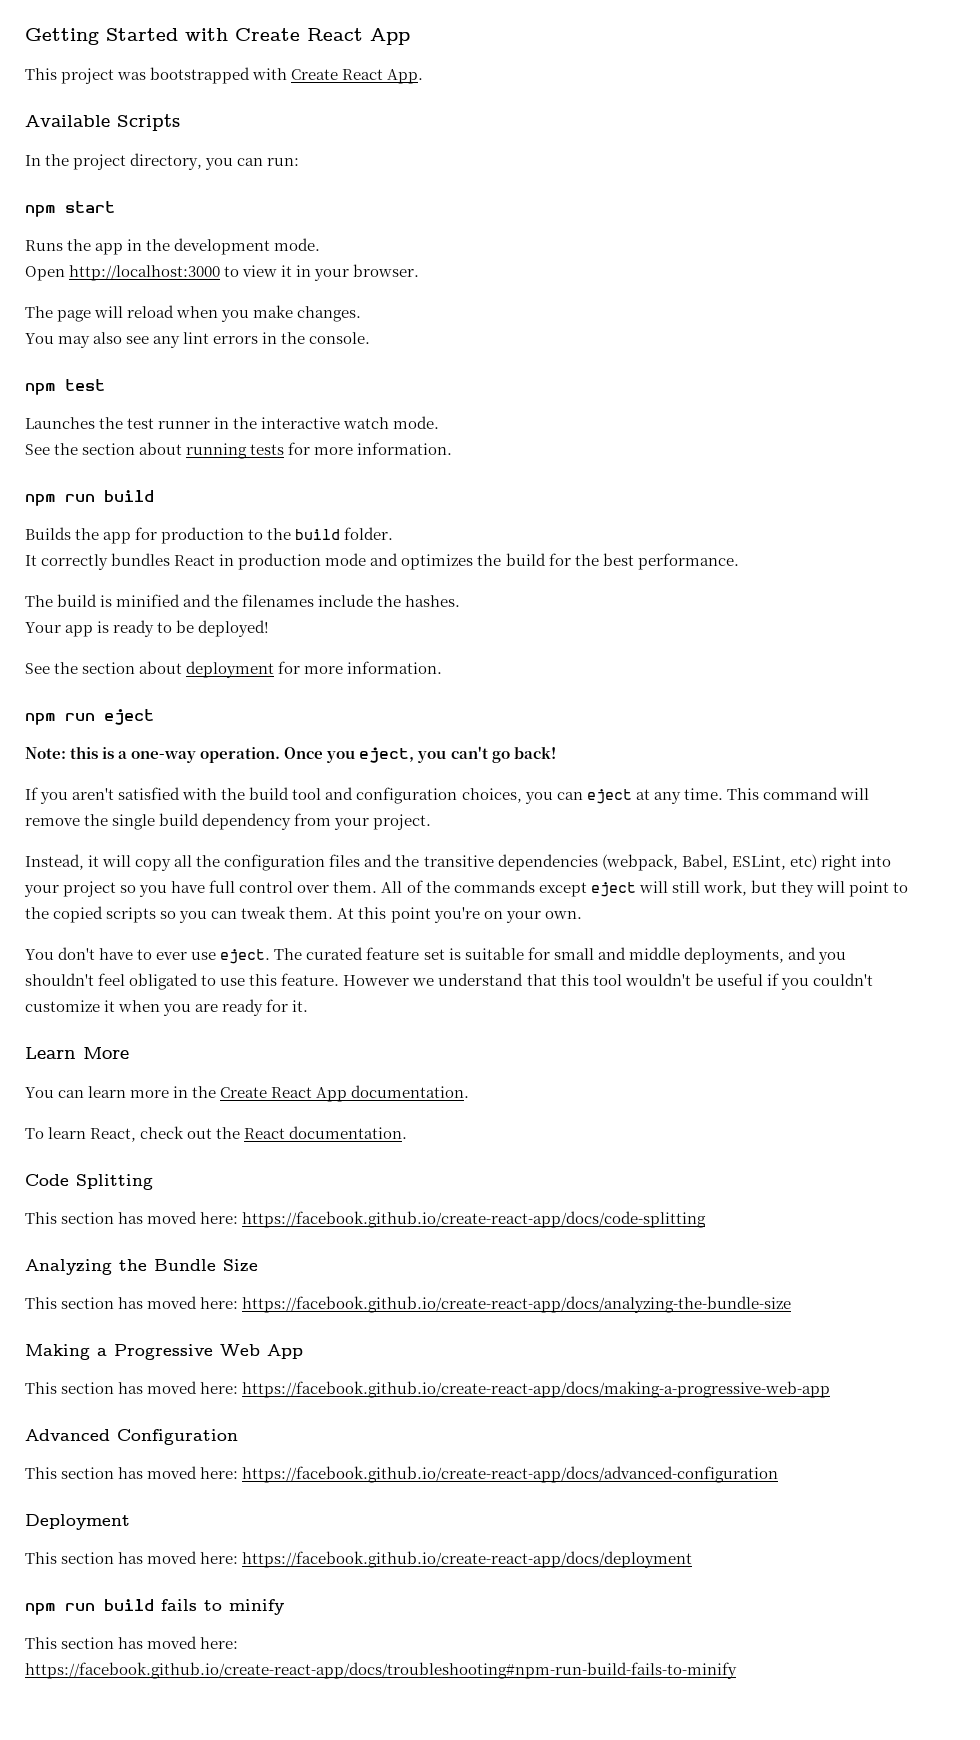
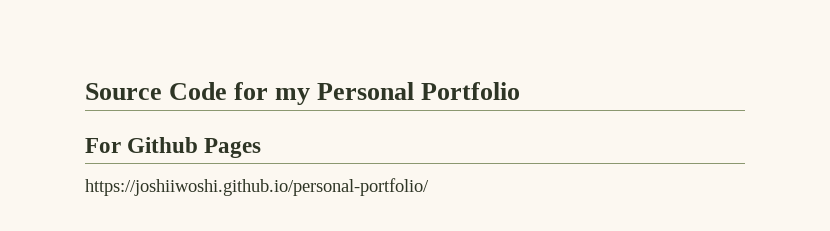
- Getting Started with Create React App
- This project was bootstrapped with Create React App.
- Available Scripts
- In the project directory, you can run:
- npm start
- Runs the app in the development mode.
- Open http://localhost:3000 to view it in your browser.
- The page will reload when you make changes.
- You may also see any lint errors in the console.
- npm test
- Launches the test runner in the interactive watch mode.
- See the section about running tests for more information.
- npm run build
- Builds the app for production to the build folder.
- It correctly bundles React in production mode and optimizes the build for the best performance.
- The build is minified and the filenames include the hashes.
- Your app is ready to be deployed!
- See the section about deployment for more information.
- npm run eject
- Note: this is a one-way operation. Once you eject, you can't go back!
- If you aren't satisfied with the build tool and configuration choices, you can eject at any time. This command will remove the single build dependency from your project.
- Instead, it will copy all the configuration files and the transitive dependencies (webpack, Babel, ESLint, etc) right into your project so you have full control over them. All of the commands except eject will still work, but they will point to the copied scripts so you can tweak them. At this point you're on your own.
- You don't have to ever use eject. The curated feature set is suitable for small and middle deployments, and you shouldn't feel obligated to use this feature. However we understand that this tool wouldn't be useful if you couldn't customize it when you are ready for it.
- Learn More
- You can learn more in the Create React App documentation.
- To learn React, check out the React documentation.
- Code Splitting
- This section has moved here: https://facebook.github.io/create-react-app/docs/code-splitting
- Analyzing the Bundle Size
- This section has moved here: https://facebook.github.io/create-react-app/docs/analyzing-the-bundle-size
- Making a Progressive Web App
- This section has moved here: https://facebook.github.io/create-react-app/docs/making-a-progressive-web-app
- Advanced Configuration
- This section has moved here: https://facebook.github.io/create-react-app/docs/advanced-configuration
- Deployment
- This section has moved here: https://facebook.github.io/create-react-app/docs/deployment
- npm run build fails to minify
- This section has moved here: https://facebook.github.io/create-react-app/docs/troubleshooting#npm-run-build-fails-to-minify
+ Source Code for my Personal Portfolio
+ For Github Pages
+ https://joshiiwoshi.github.io/personal-portfolio/

